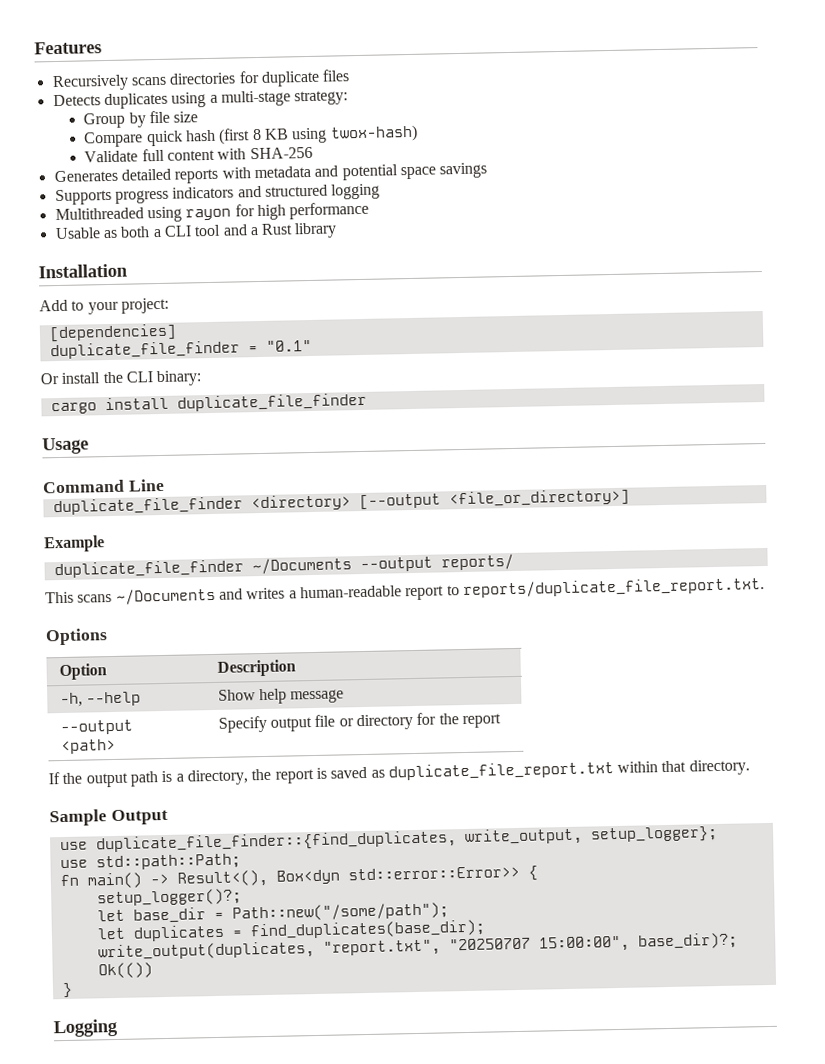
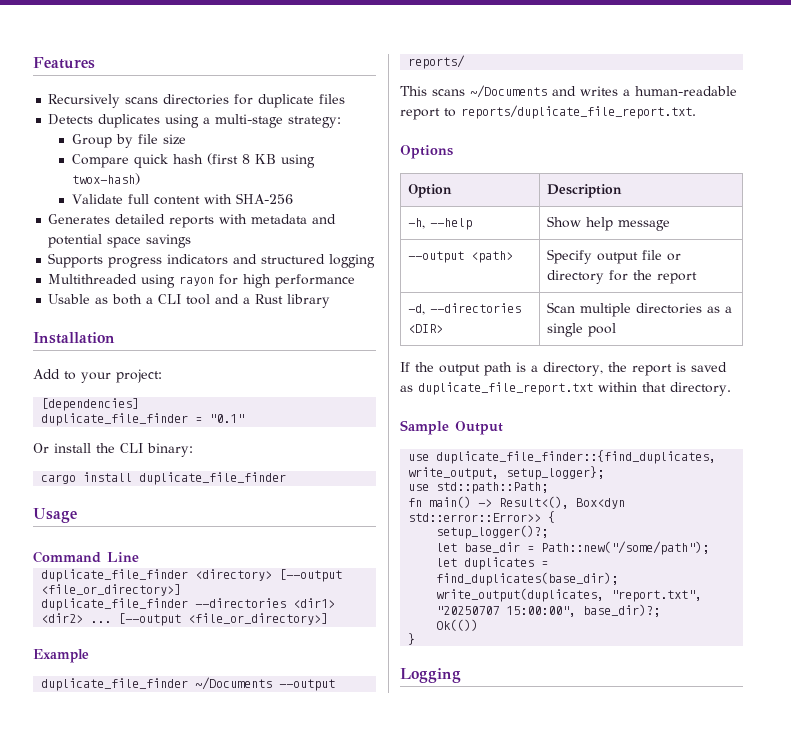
+ duplicate_file_finder --directories <dir1> <dir2> ... [--output <file_or_directory>]
+ -d, --directories <DIR> | Scan multiple directories as a single pool

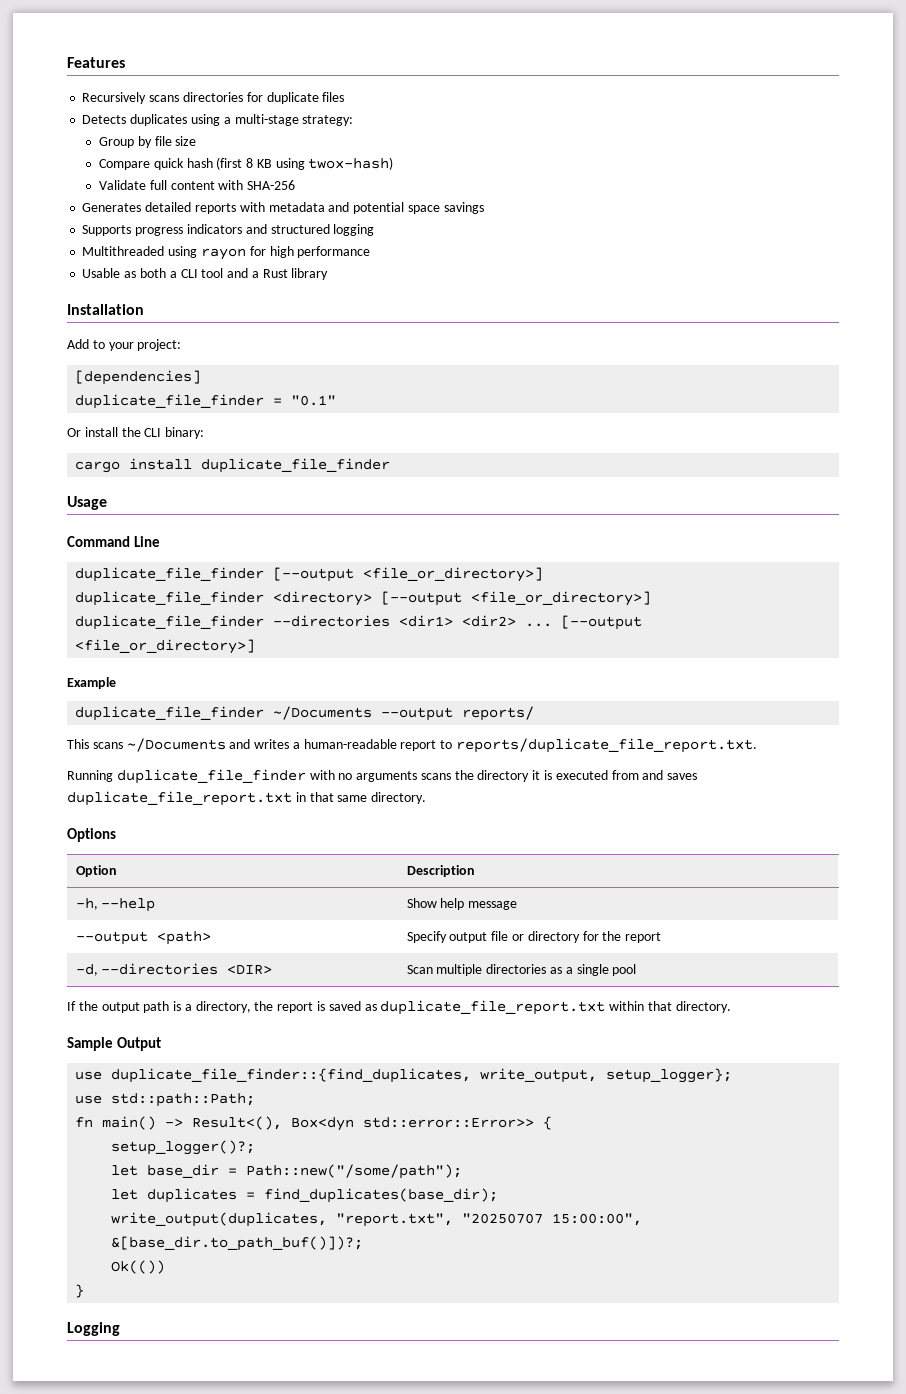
+ duplicate_file_finder [--output <file_or_directory>]
+ Running duplicate_file_finder with no arguments scans the directory it is executed from and saves duplicate_file_report.txt in that same directory.
- write_output(duplicates, "report.txt", "20250707 15:00:00", base_dir)?;
+ write_output(duplicates, "report.txt", "20250707 15:00:00", &[base_dir.to_path_buf()])?;

